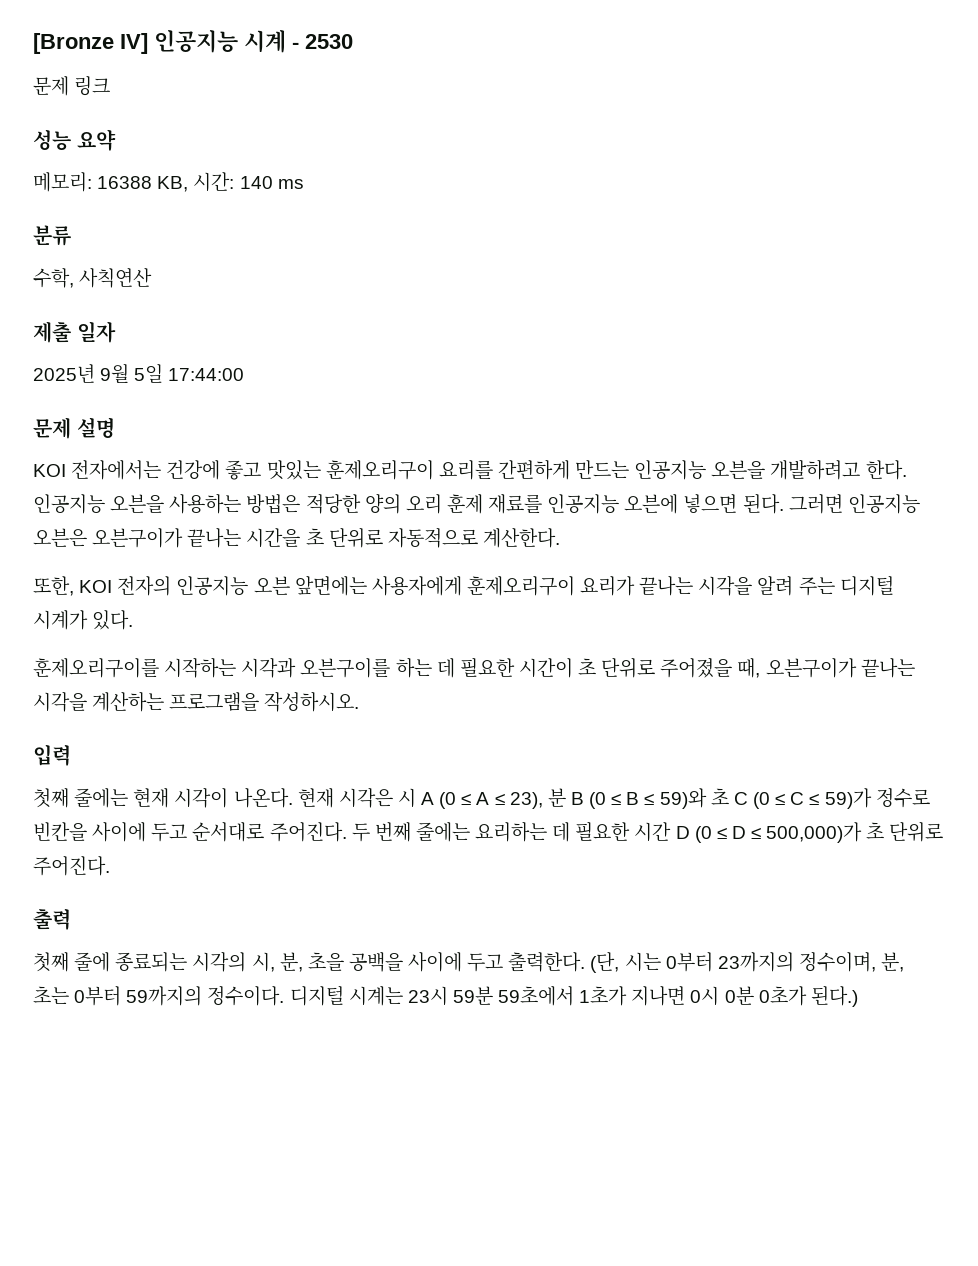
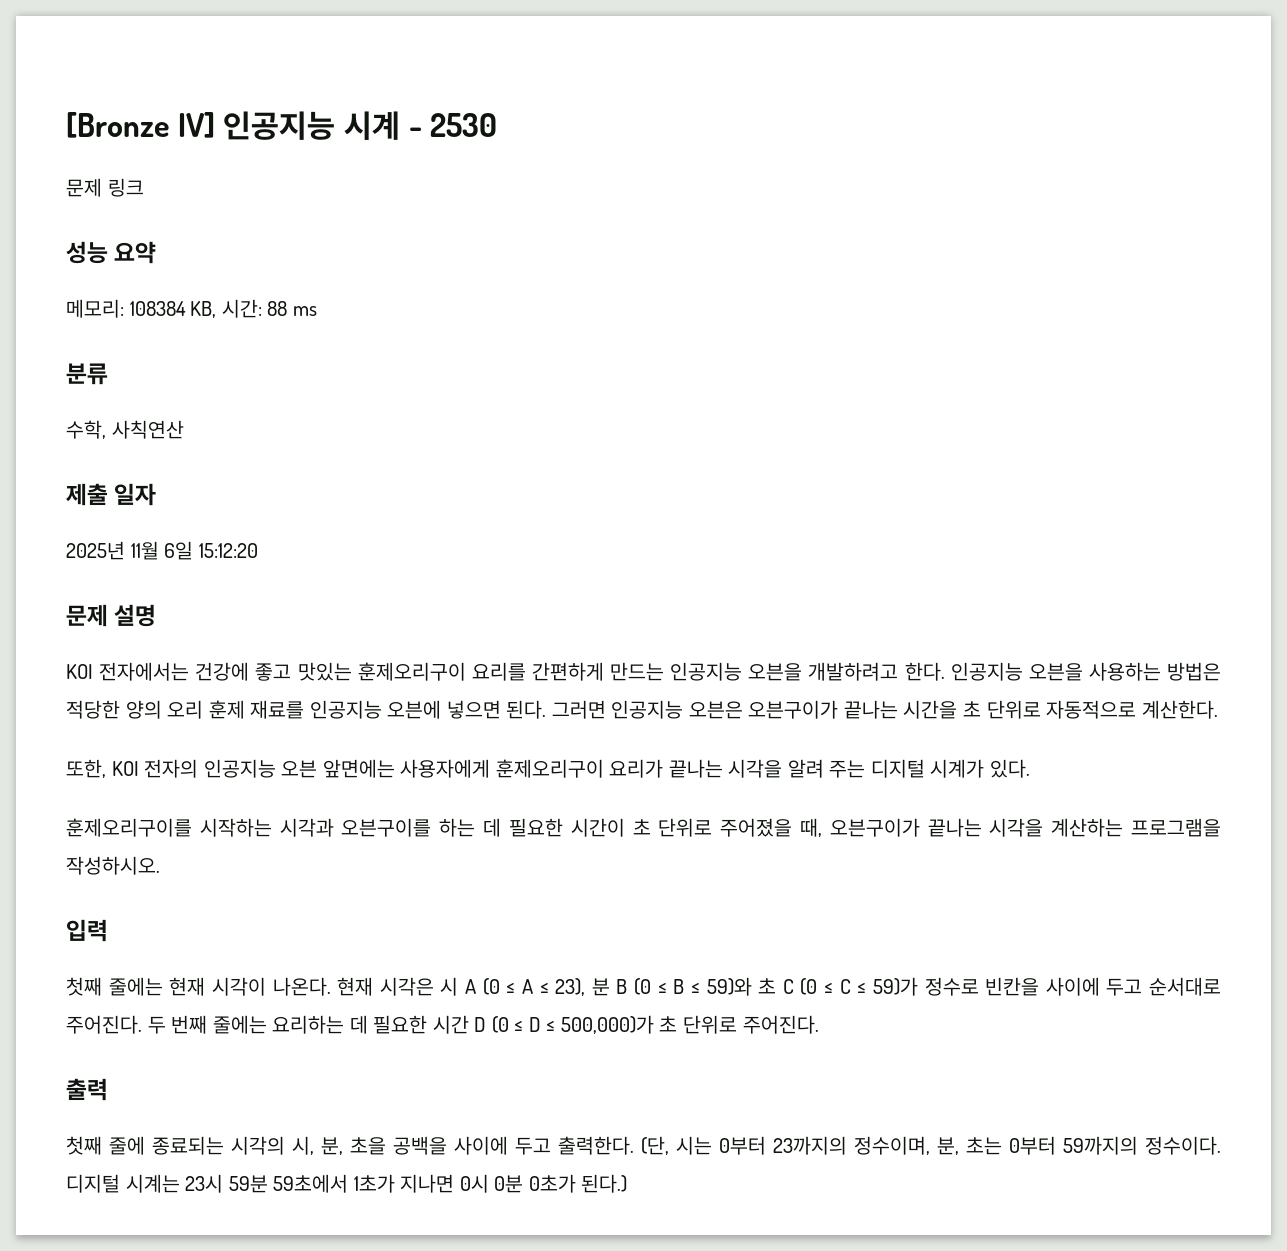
- 메모리: 16388 KB, 시간: 140 ms
+ 메모리: 108384 KB, 시간: 88 ms
- 2025년 9월 5일 17:44:00
+ 2025년 11월 6일 15:12:20

